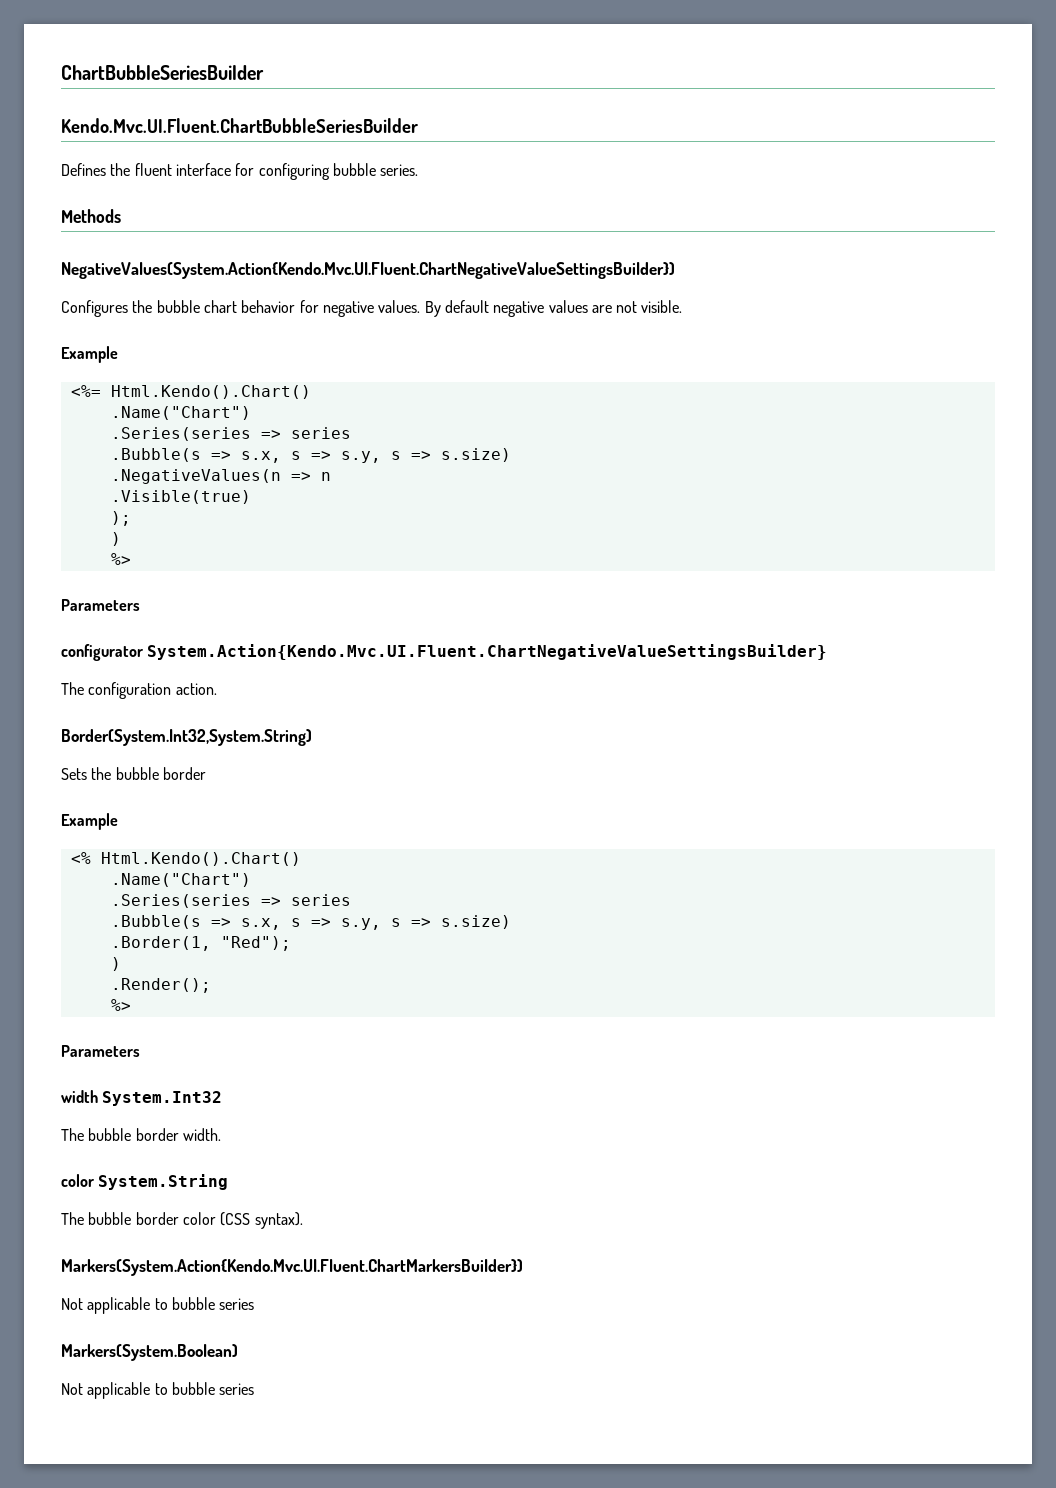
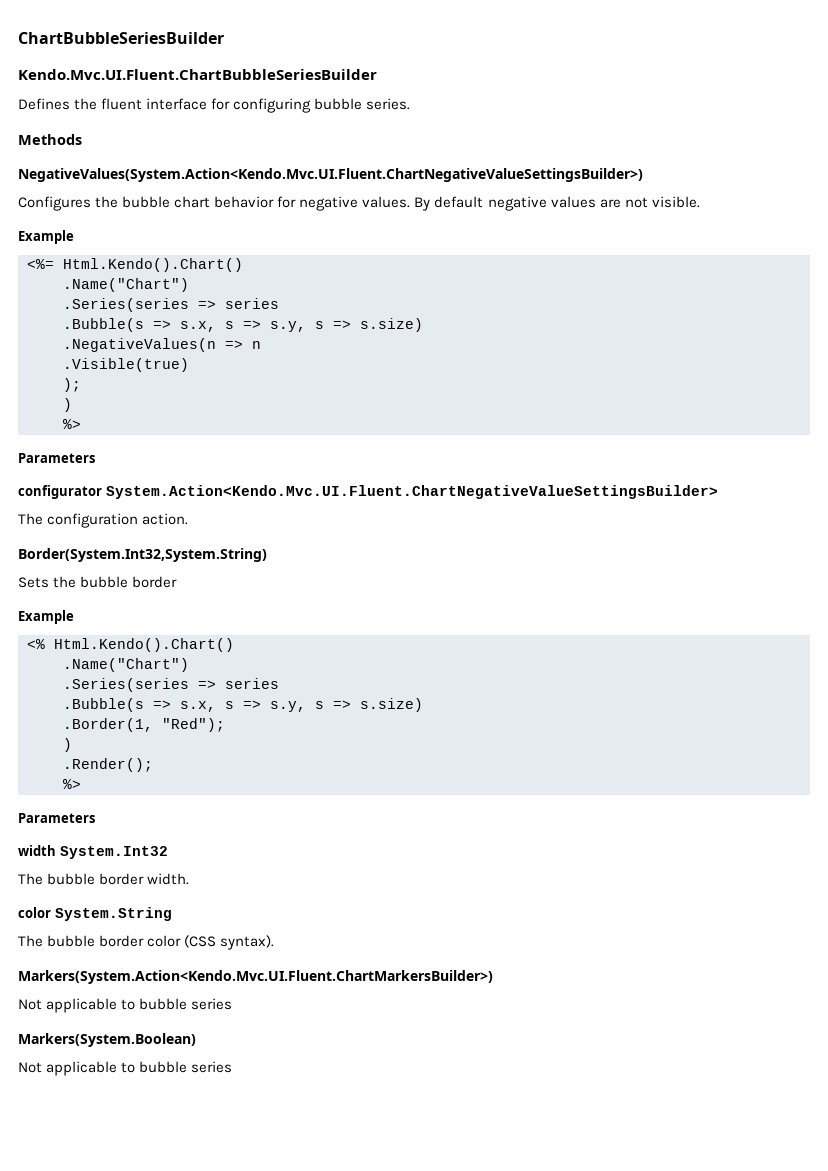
- NegativeValues(System.Action{Kendo.Mvc.UI.Fluent.ChartNegativeValueSettingsBuilder})
+ NegativeValues(System.Action<Kendo.Mvc.UI.Fluent.ChartNegativeValueSettingsBuilder>)
- configurator System.Action{Kendo.Mvc.UI.Fluent.ChartNegativeValueSettingsBuilder}
+ configurator System.Action<Kendo.Mvc.UI.Fluent.ChartNegativeValueSettingsBuilder>
- Markers(System.Action{Kendo.Mvc.UI.Fluent.ChartMarkersBuilder})
+ Markers(System.Action<Kendo.Mvc.UI.Fluent.ChartMarkersBuilder>)

